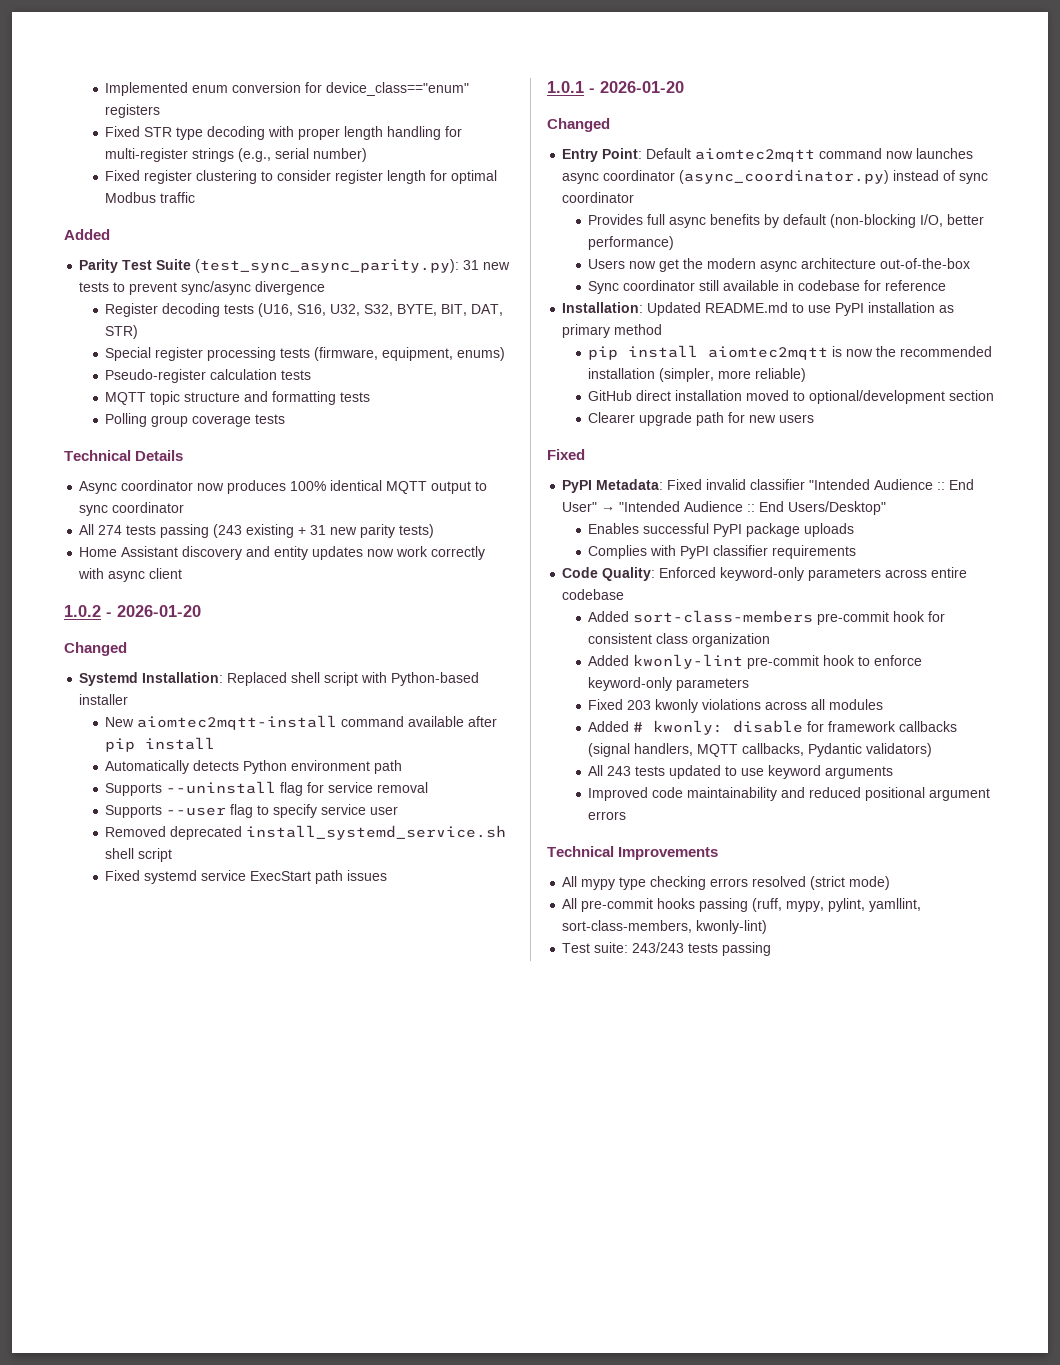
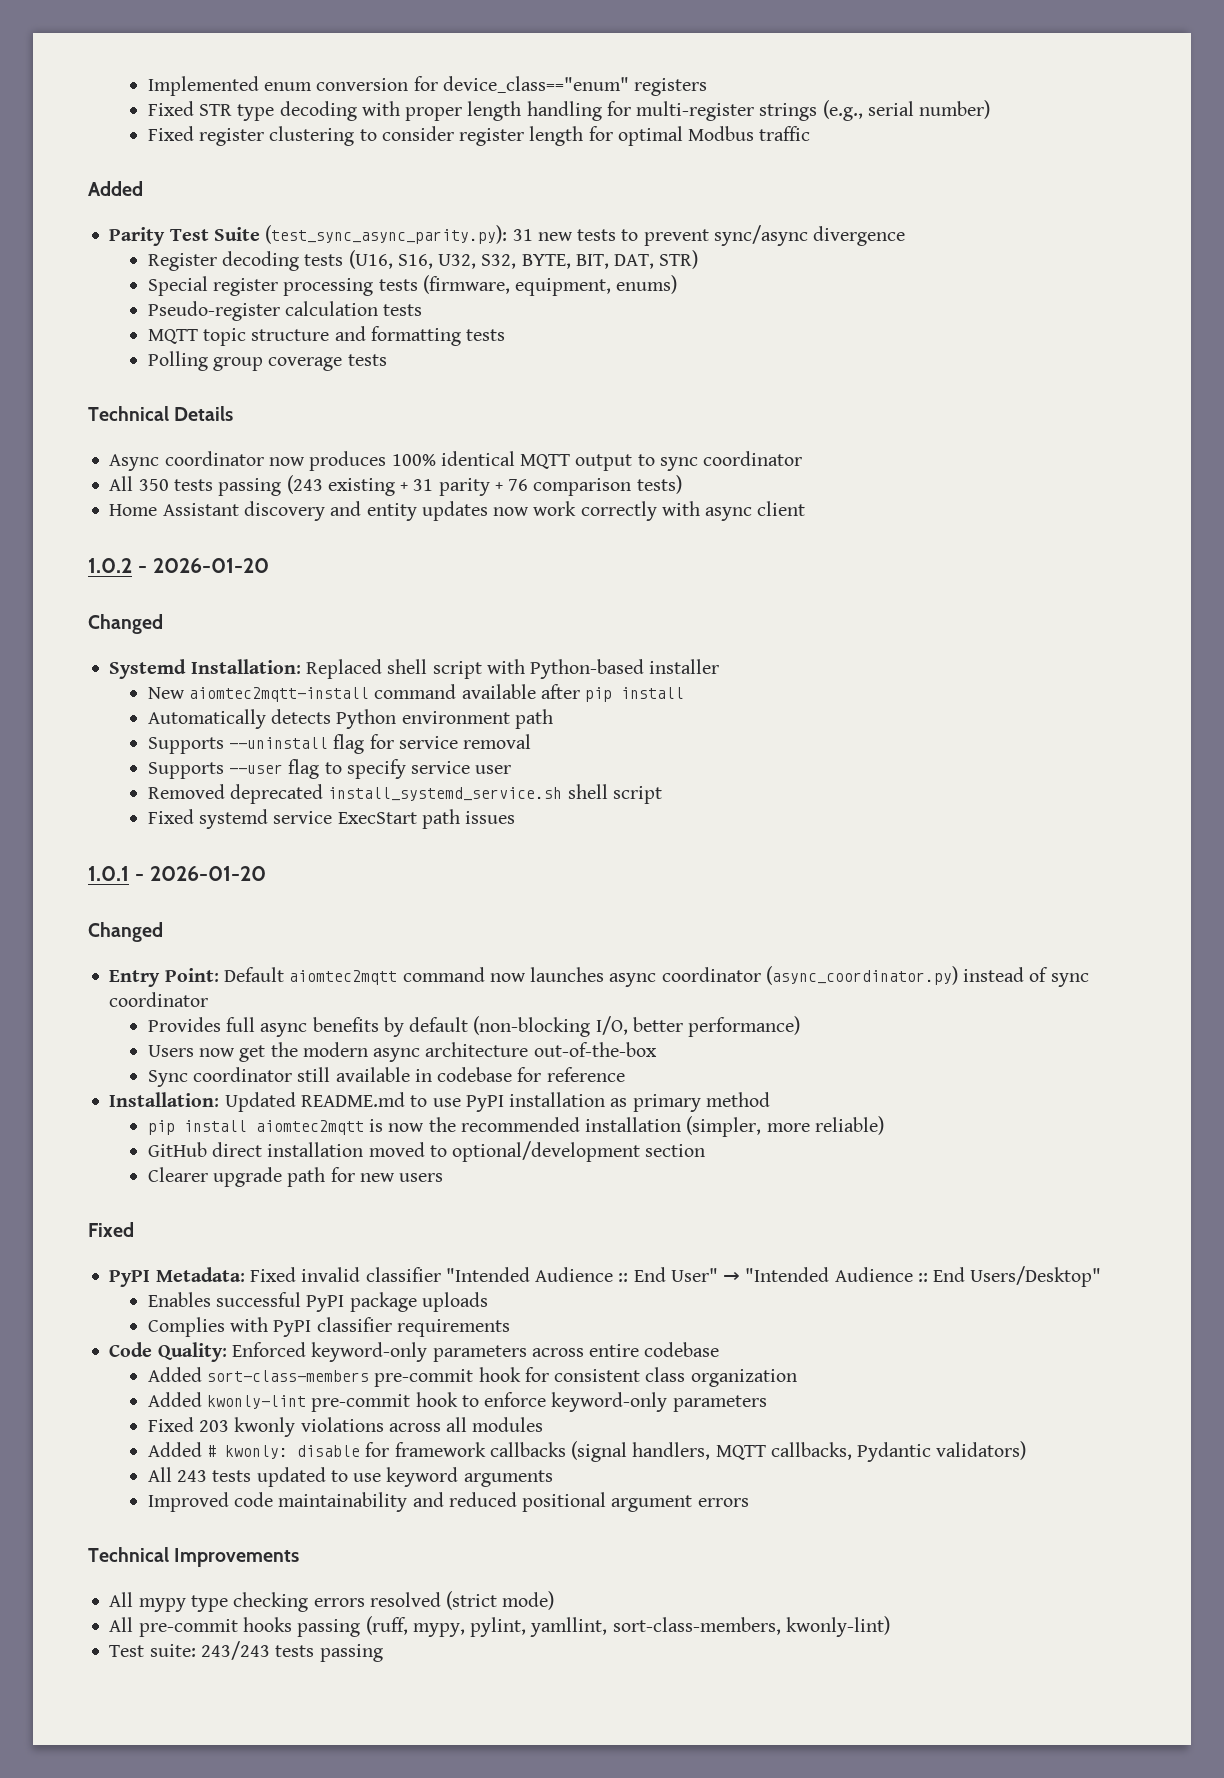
- All 274 tests passing (243 existing + 31 new parity tests)
+ All 350 tests passing (243 existing + 31 parity + 76 comparison tests)

